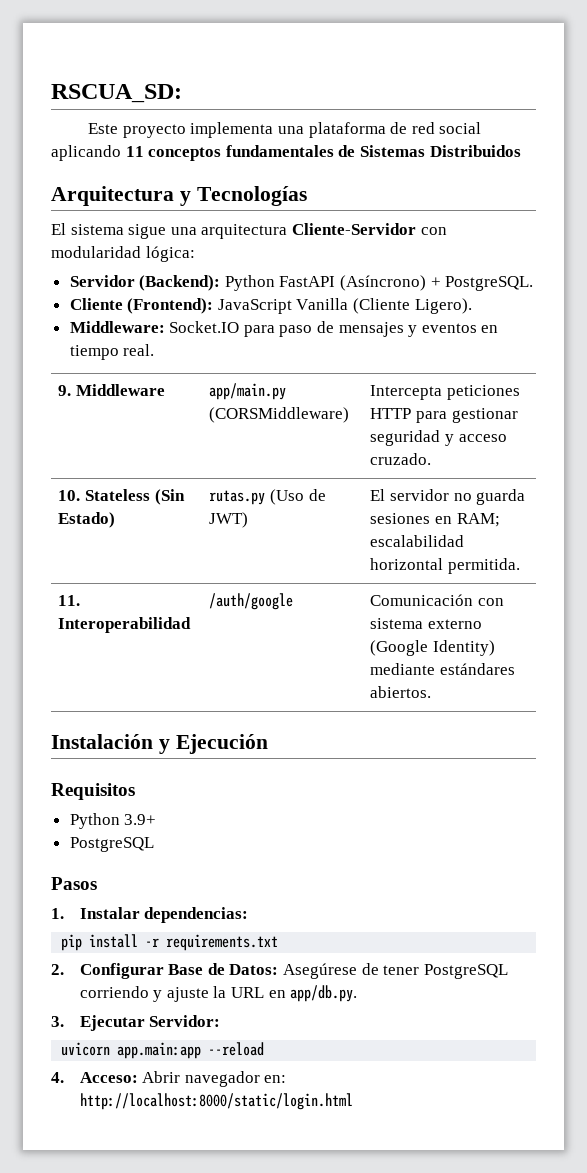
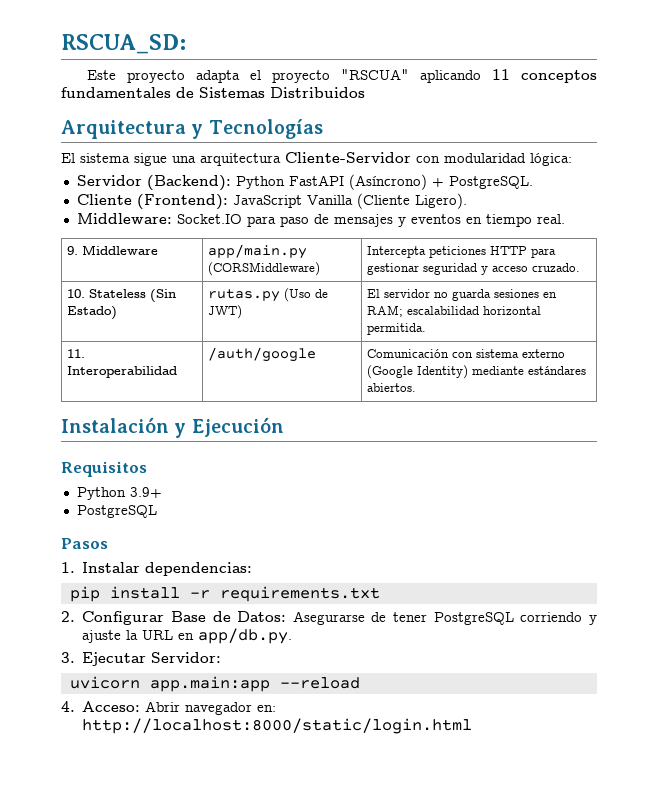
- Este proyecto implementa una plataforma de red social aplicando 11 conceptos fundamentales de Sistemas Distribuidos
+ Este proyecto adapta el proyecto "RSCUA" aplicando 11 conceptos fundamentales de Sistemas Distribuidos
- 2. Configurar Base de Datos: Asegúrese de tener PostgreSQL corriendo y ajuste la URL en app/db.py.
+ 2. Configurar Base de Datos: Asegurarse de tener PostgreSQL corriendo y ajuste la URL en app/db.py.

